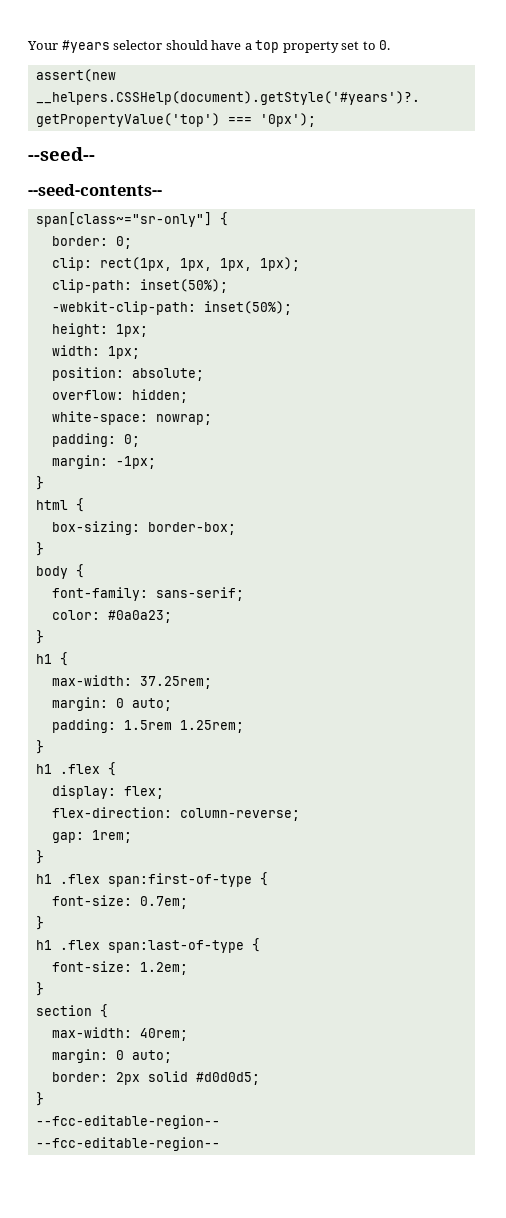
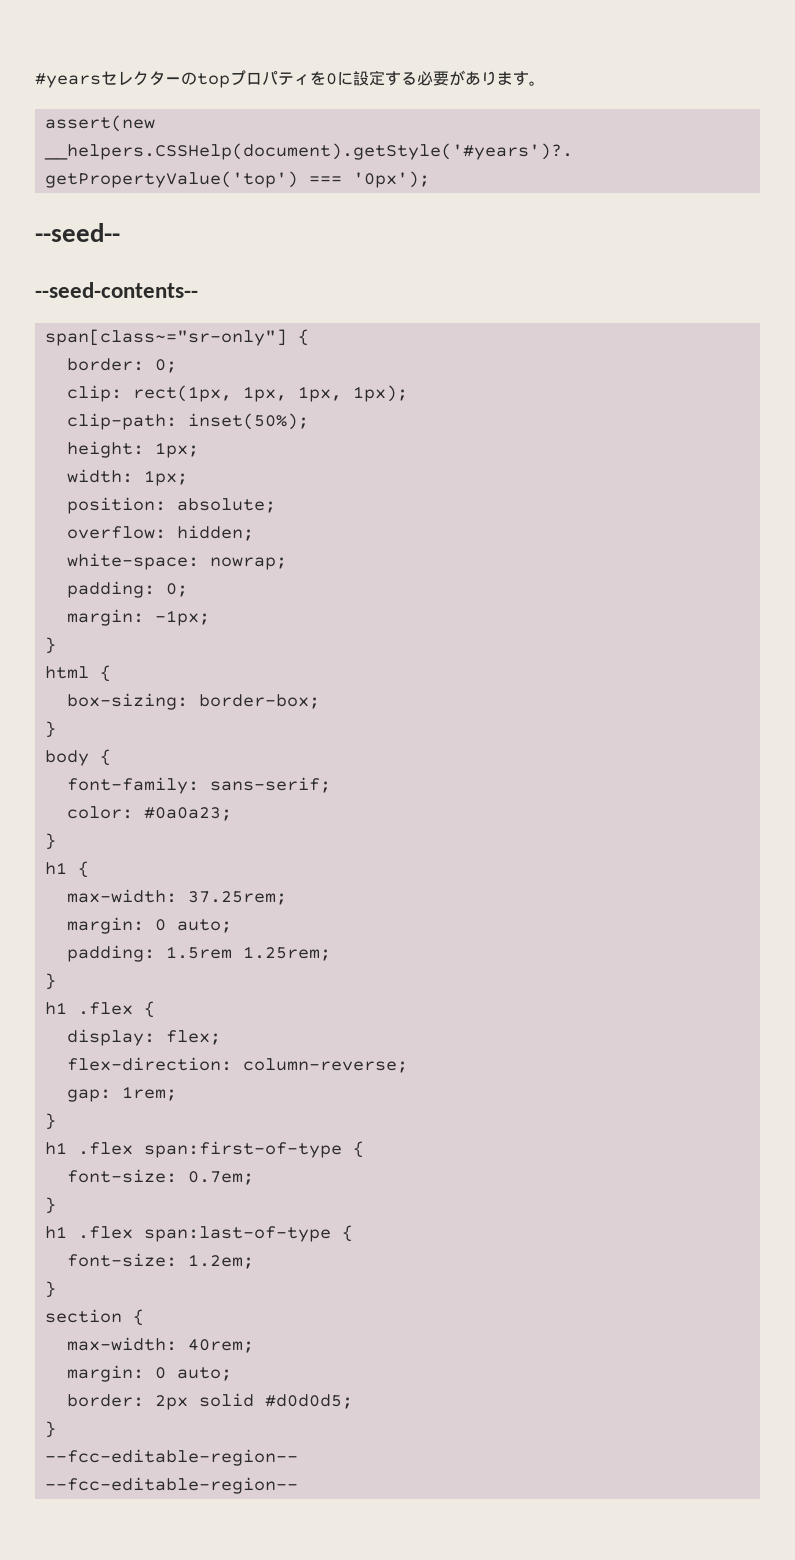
- Your #years selector should have a top property set to 0.
+ #yearsセレクターのtopプロパティを0に設定する必要があります。
- -webkit-clip-path: inset(50%);

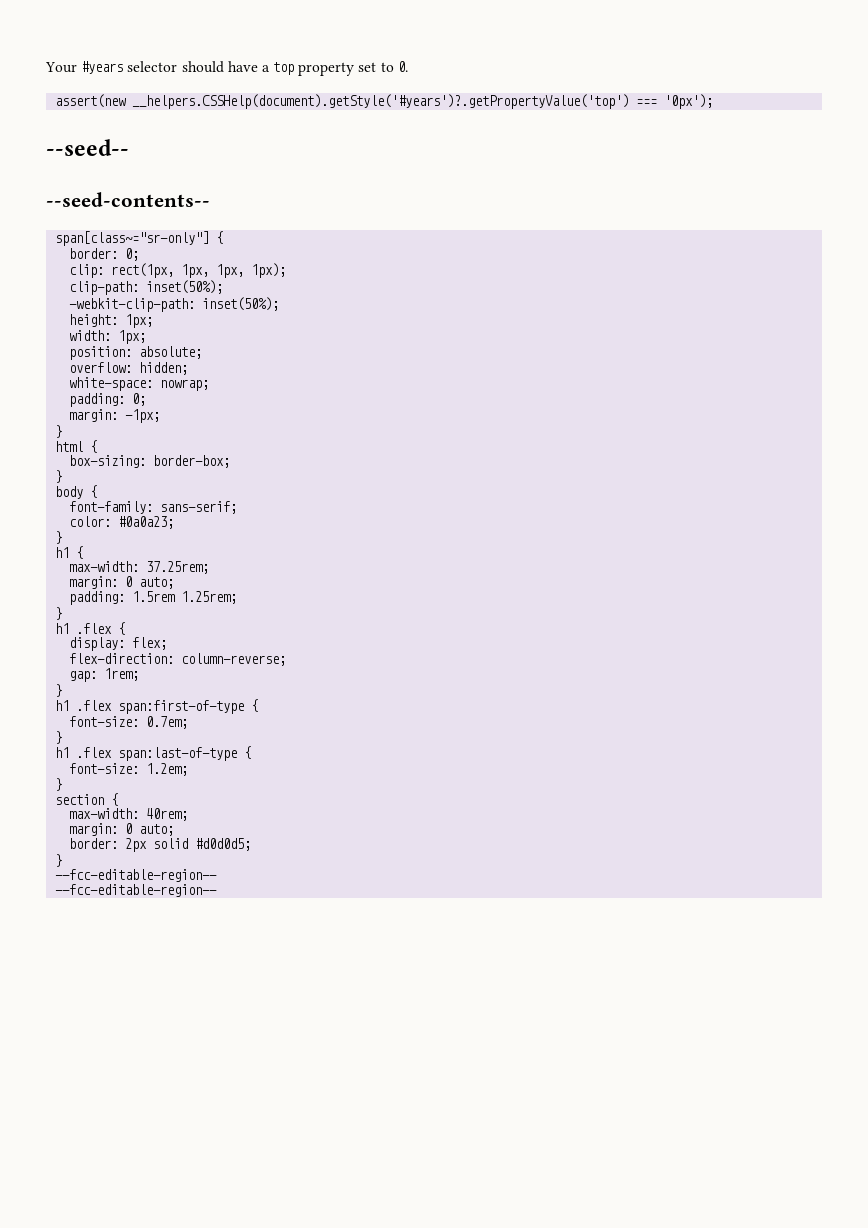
- #yearsセレクターのtopプロパティを0に設定する必要があります。
+ Your #years selector should have a top property set to 0.
+ -webkit-clip-path: inset(50%);

